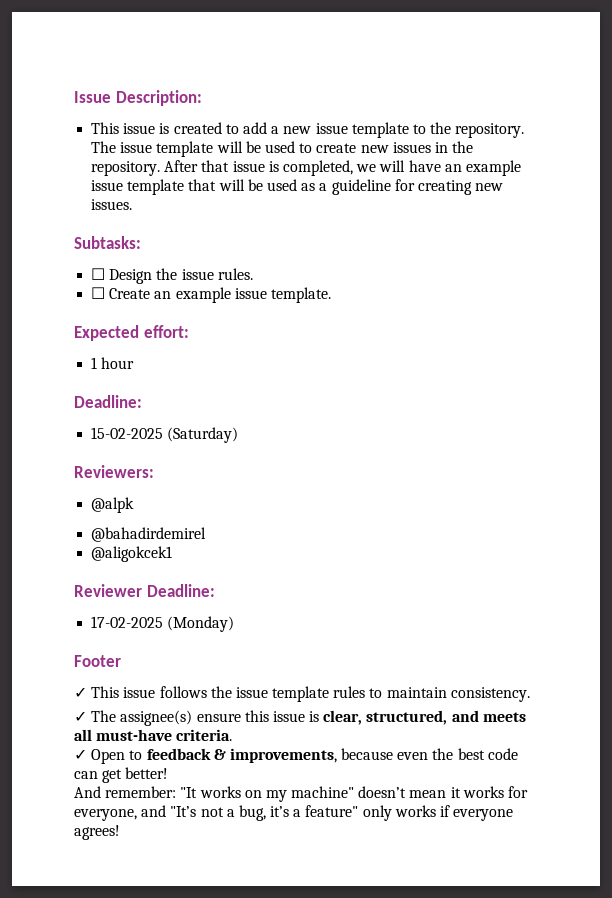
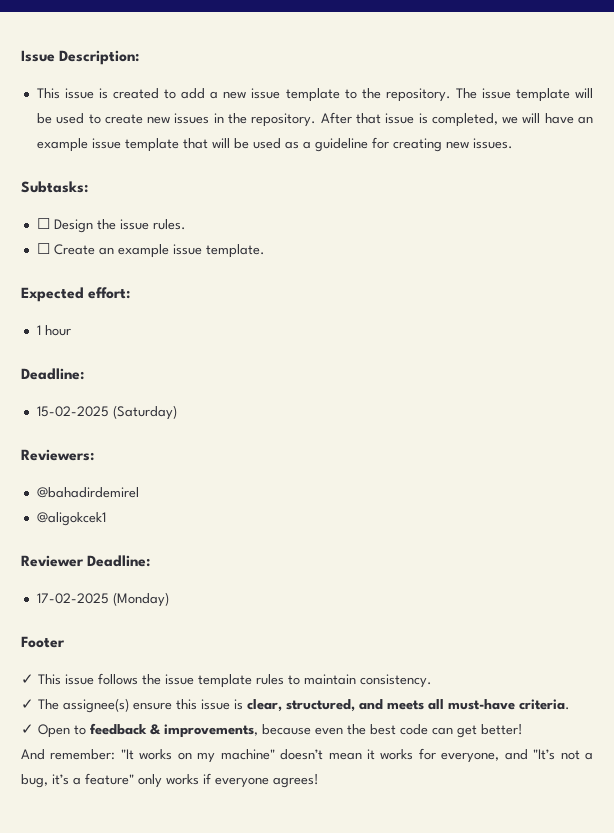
- @alpk

